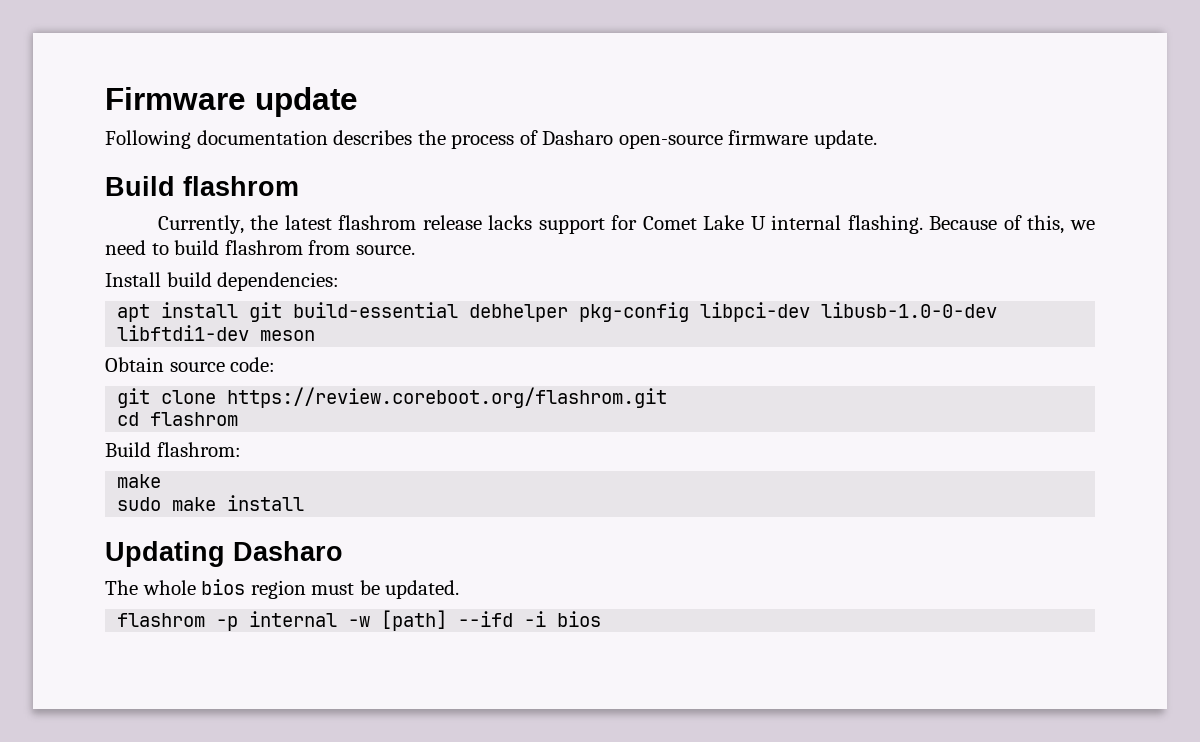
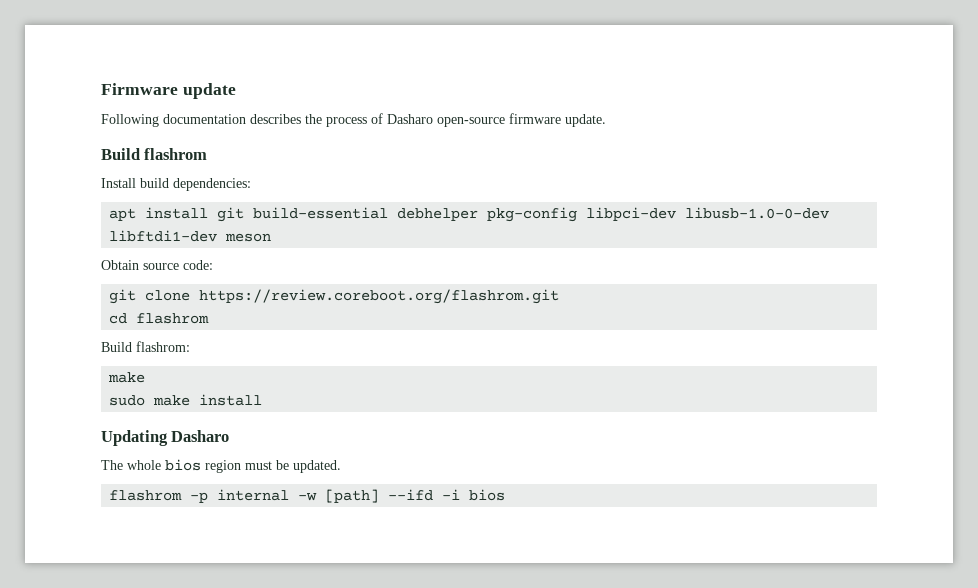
- Currently, the latest flashrom release lacks support for Comet Lake U internal flashing. Because of this, we need to build flashrom from source.

